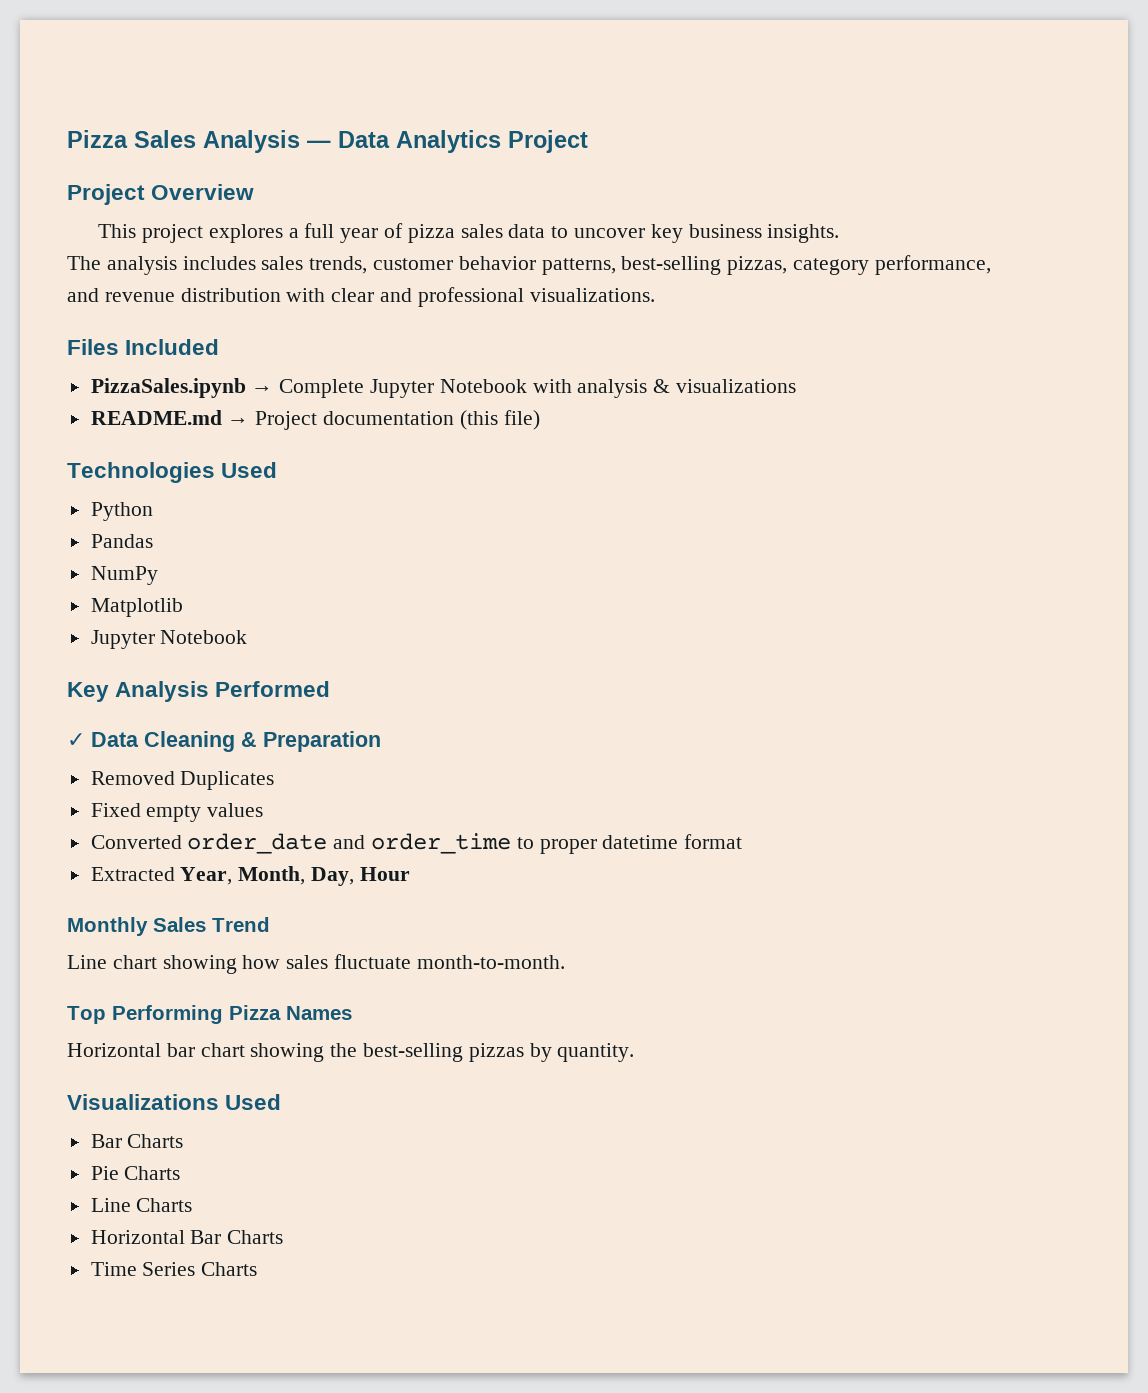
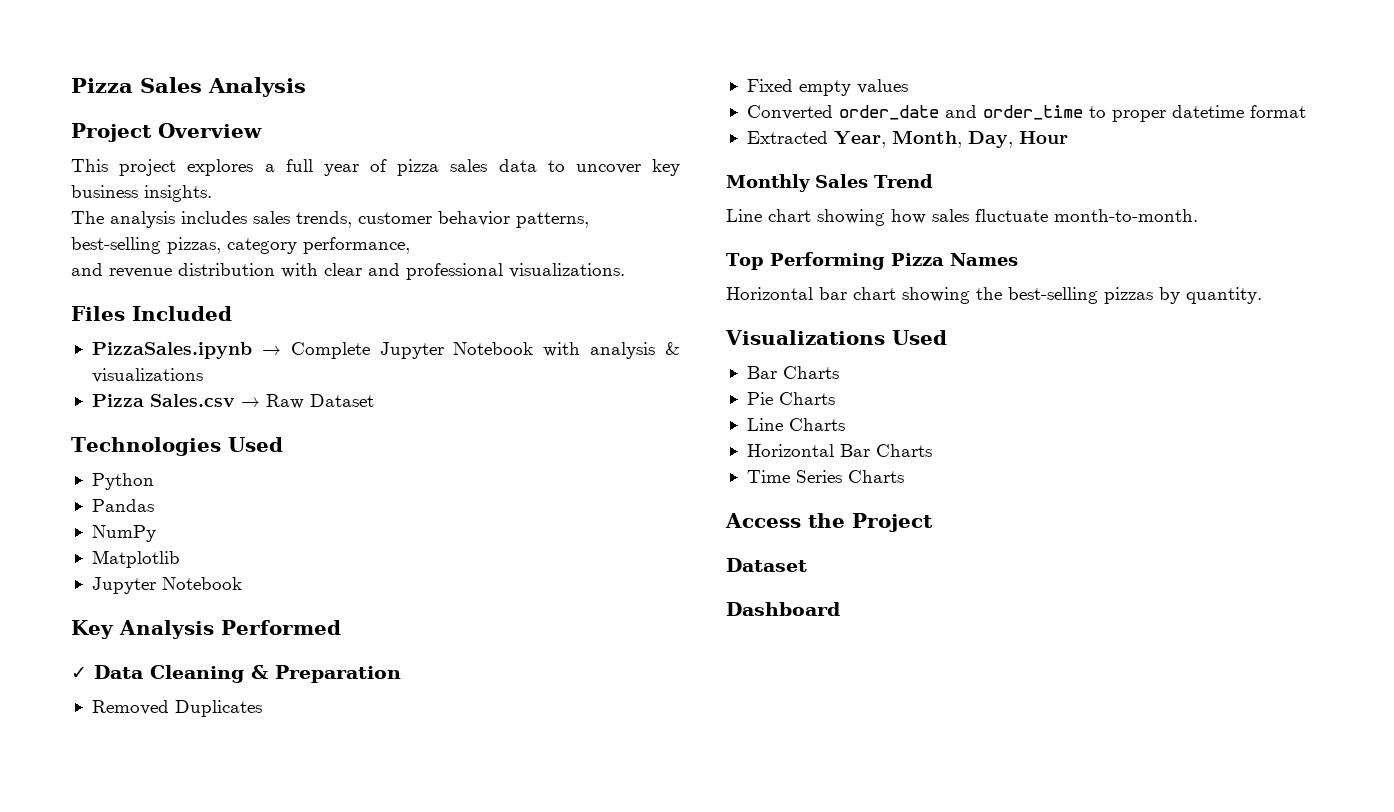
- Pizza Sales Analysis — Data Analytics Project
+ Pizza Sales Analysis
- README.md → Project documentation (this file)
+ Pizza Sales.csv → Raw Dataset
+ Access the Project
+ Dataset
+ Dashboard

